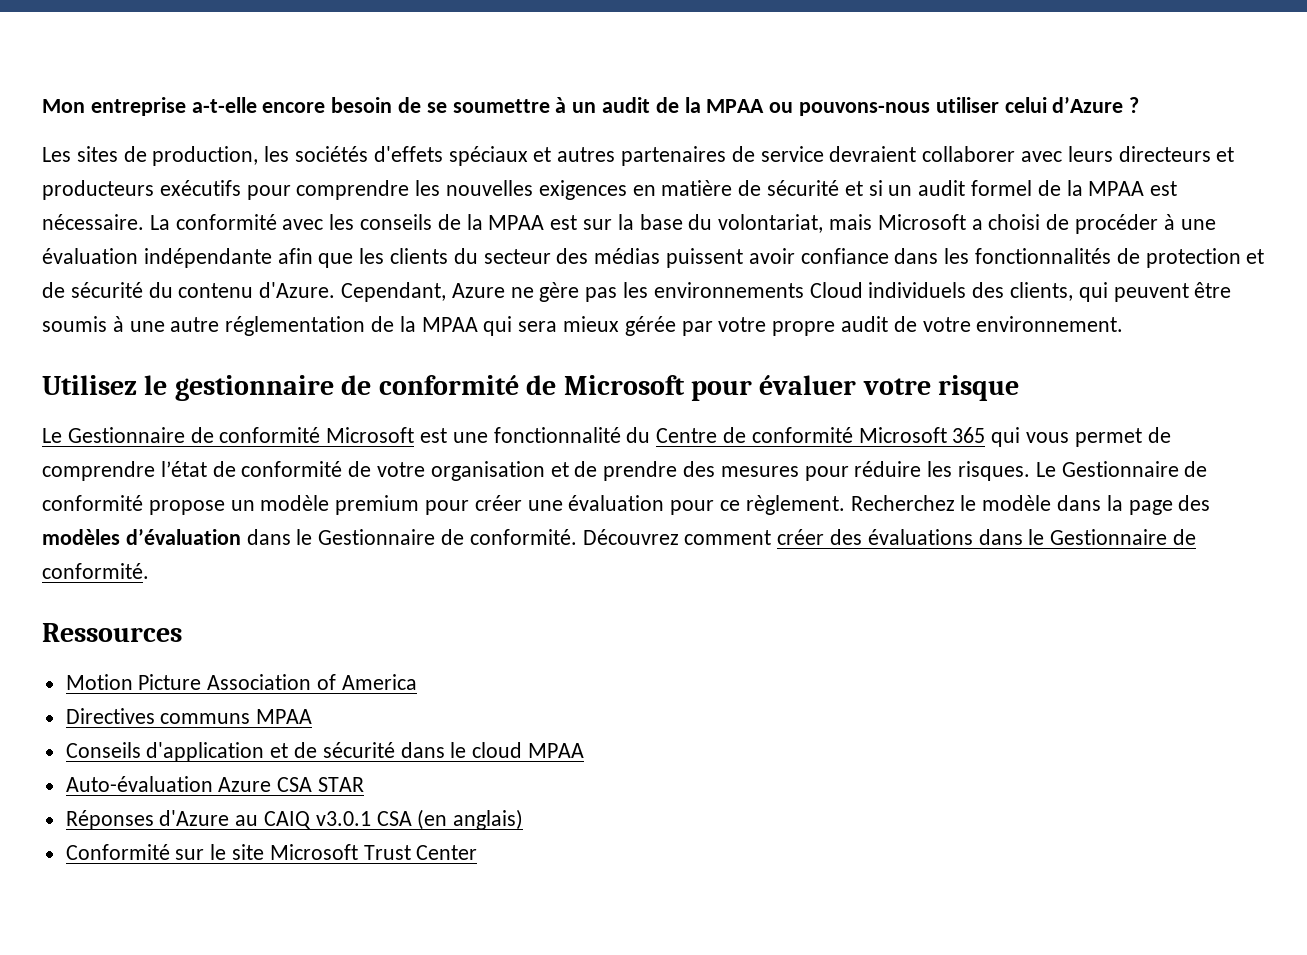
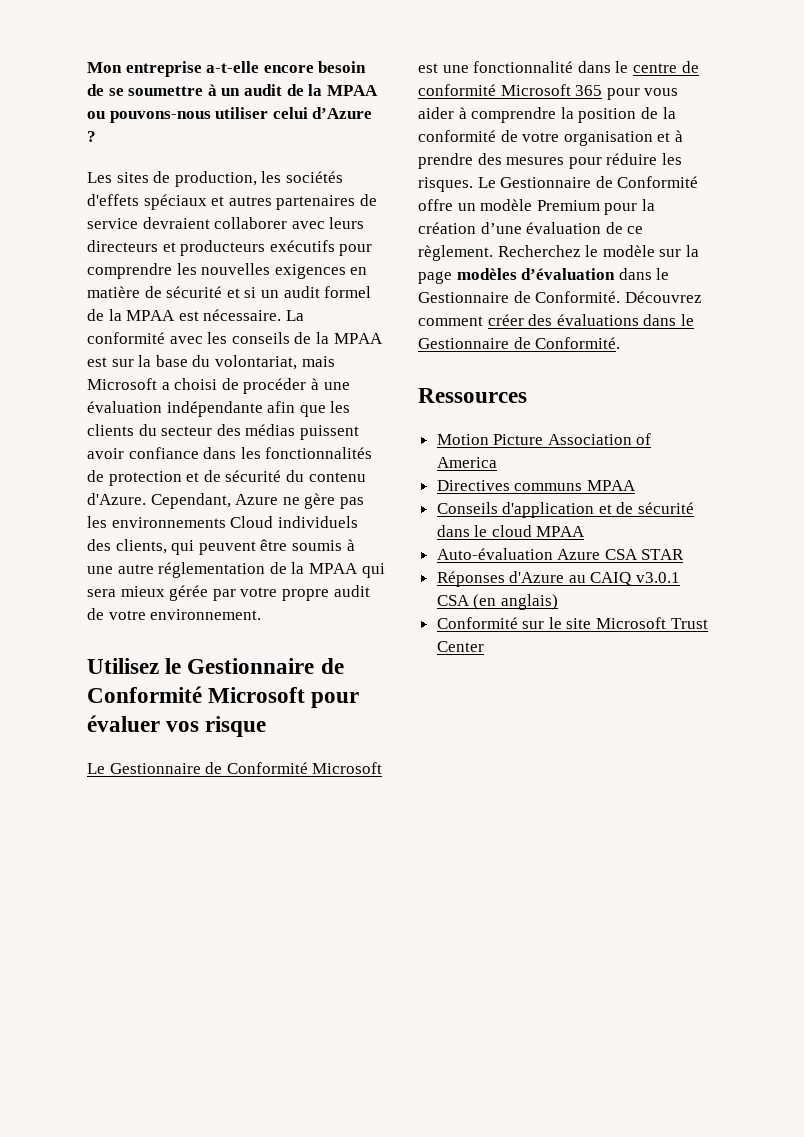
- Utilisez le gestionnaire de conformité de Microsoft pour évaluer votre risque
+ Utilisez le Gestionnaire de Conformité Microsoft pour évaluer vos risque
- Le Gestionnaire de conformité Microsoft est une fonctionnalité du Centre de conformité Microsoft 365 qui vous permet de comprendre l’état de conformité de votre organisation et de prendre des mesures pour réduire les risques.
+ Le Gestionnaire de Conformité Microsoft est une fonctionnalité dans le centre de conformité Microsoft 365 pour vous aider à comprendre la position de la conformité de votre organisation et à prendre des mesures pour réduire les risques.
- Le Gestionnaire de conformité propose un modèle premium pour créer une évaluation pour ce règlement.
+ Le Gestionnaire de Conformité offre un modèle Premium pour la création d’une évaluation de ce règlement.
- Recherchez le modèle dans la page des modèles d’évaluation dans le Gestionnaire de conformité.
+ Recherchez le modèle sur la page modèles d’évaluation dans le Gestionnaire de Conformité.
- Découvrez comment créer des évaluations dans le Gestionnaire de conformité.
+ Découvrez comment créer des évaluations dans le Gestionnaire de Conformité.

